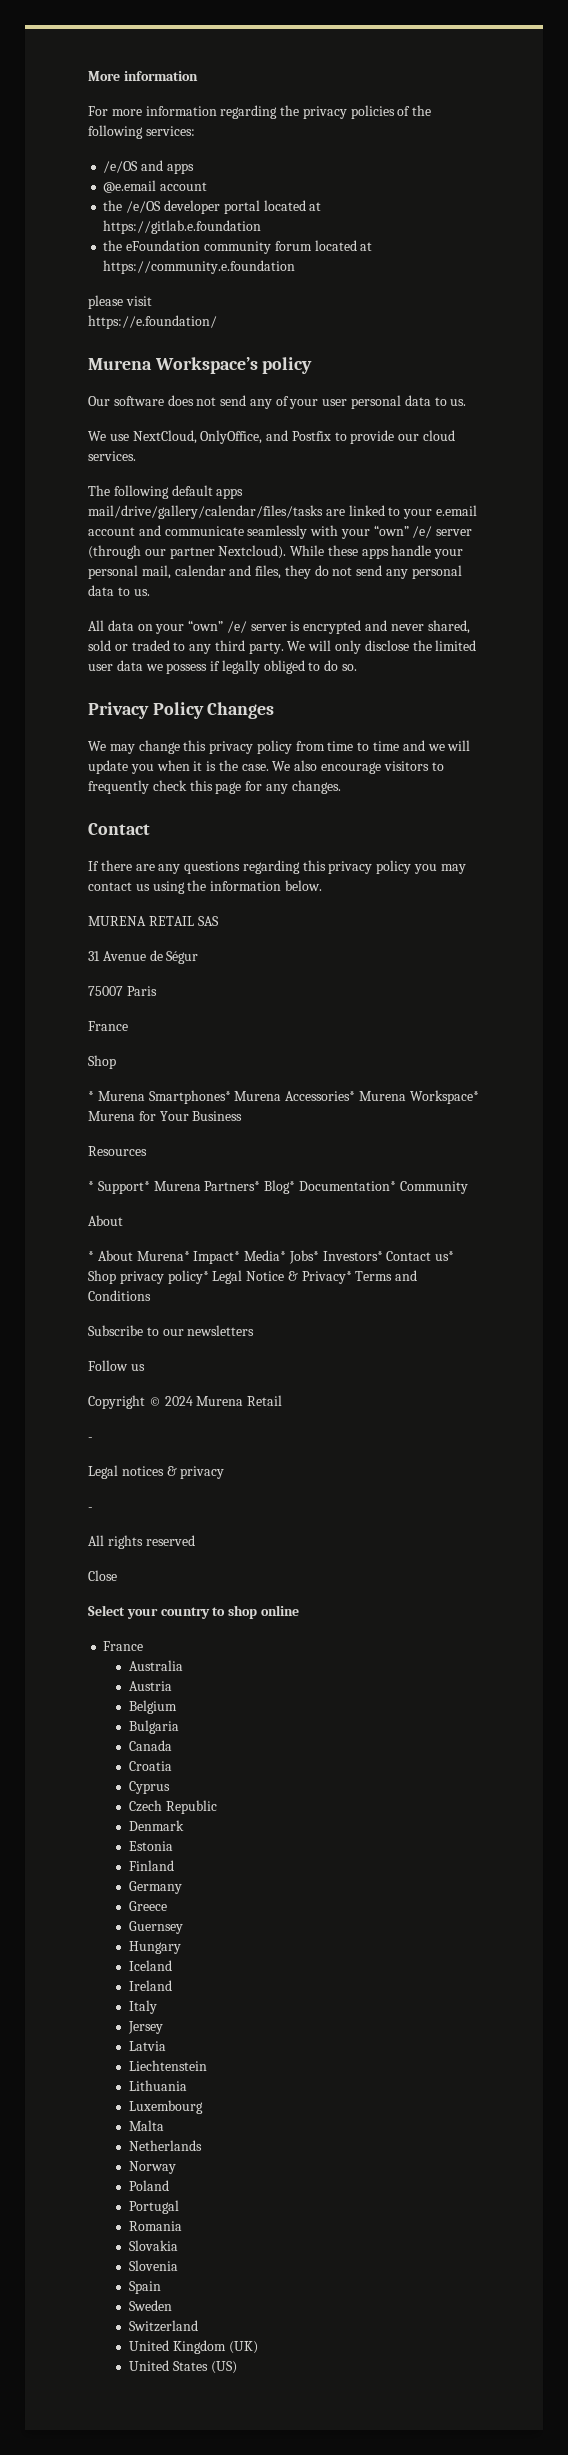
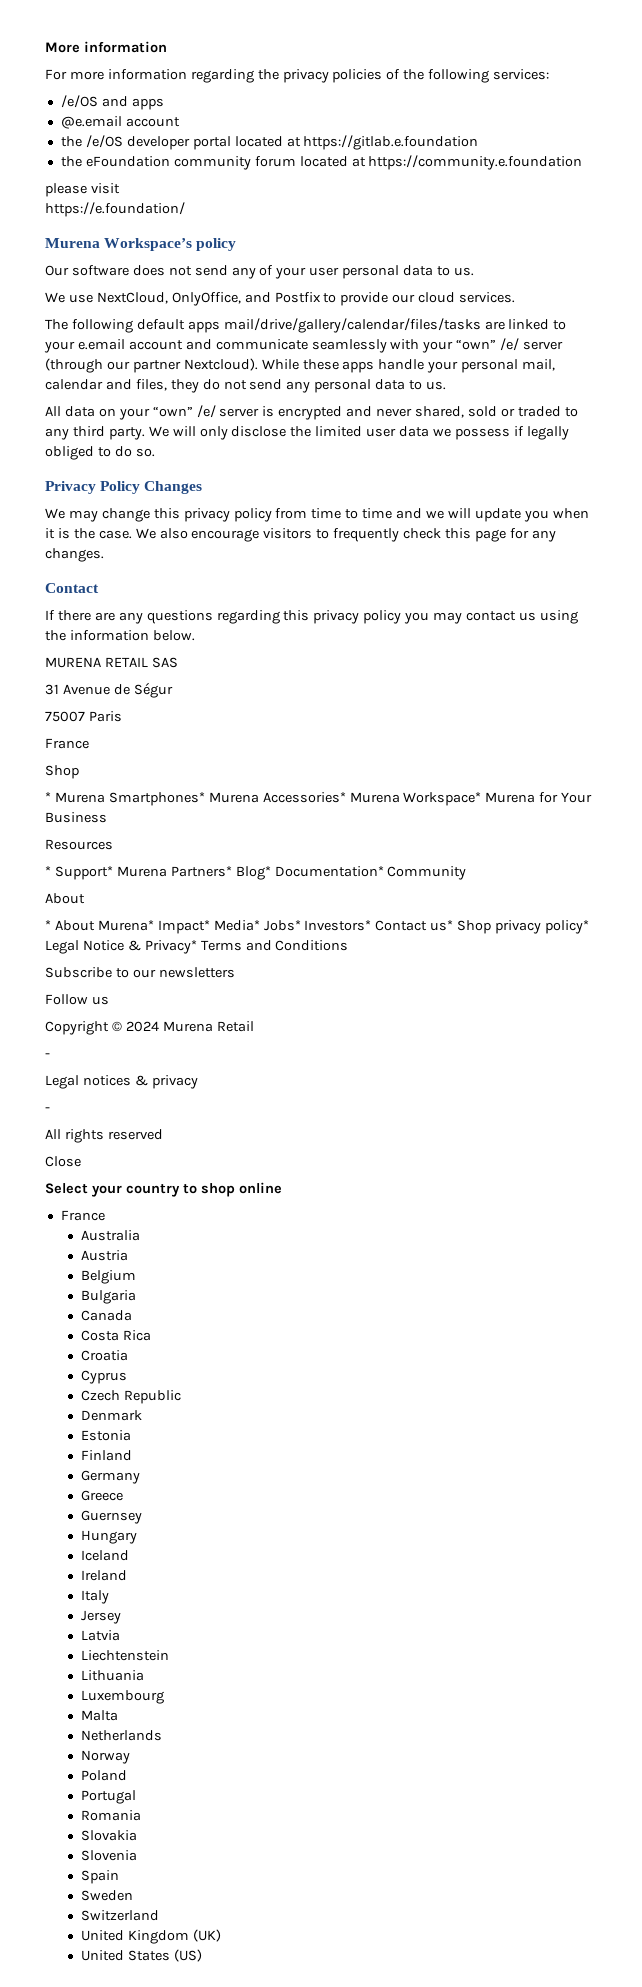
+ Costa Rica

